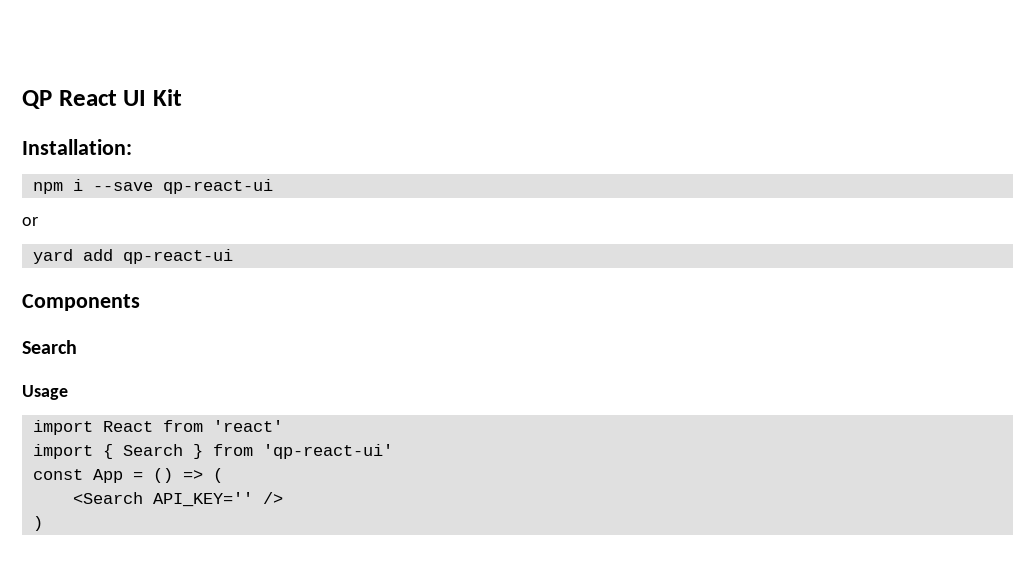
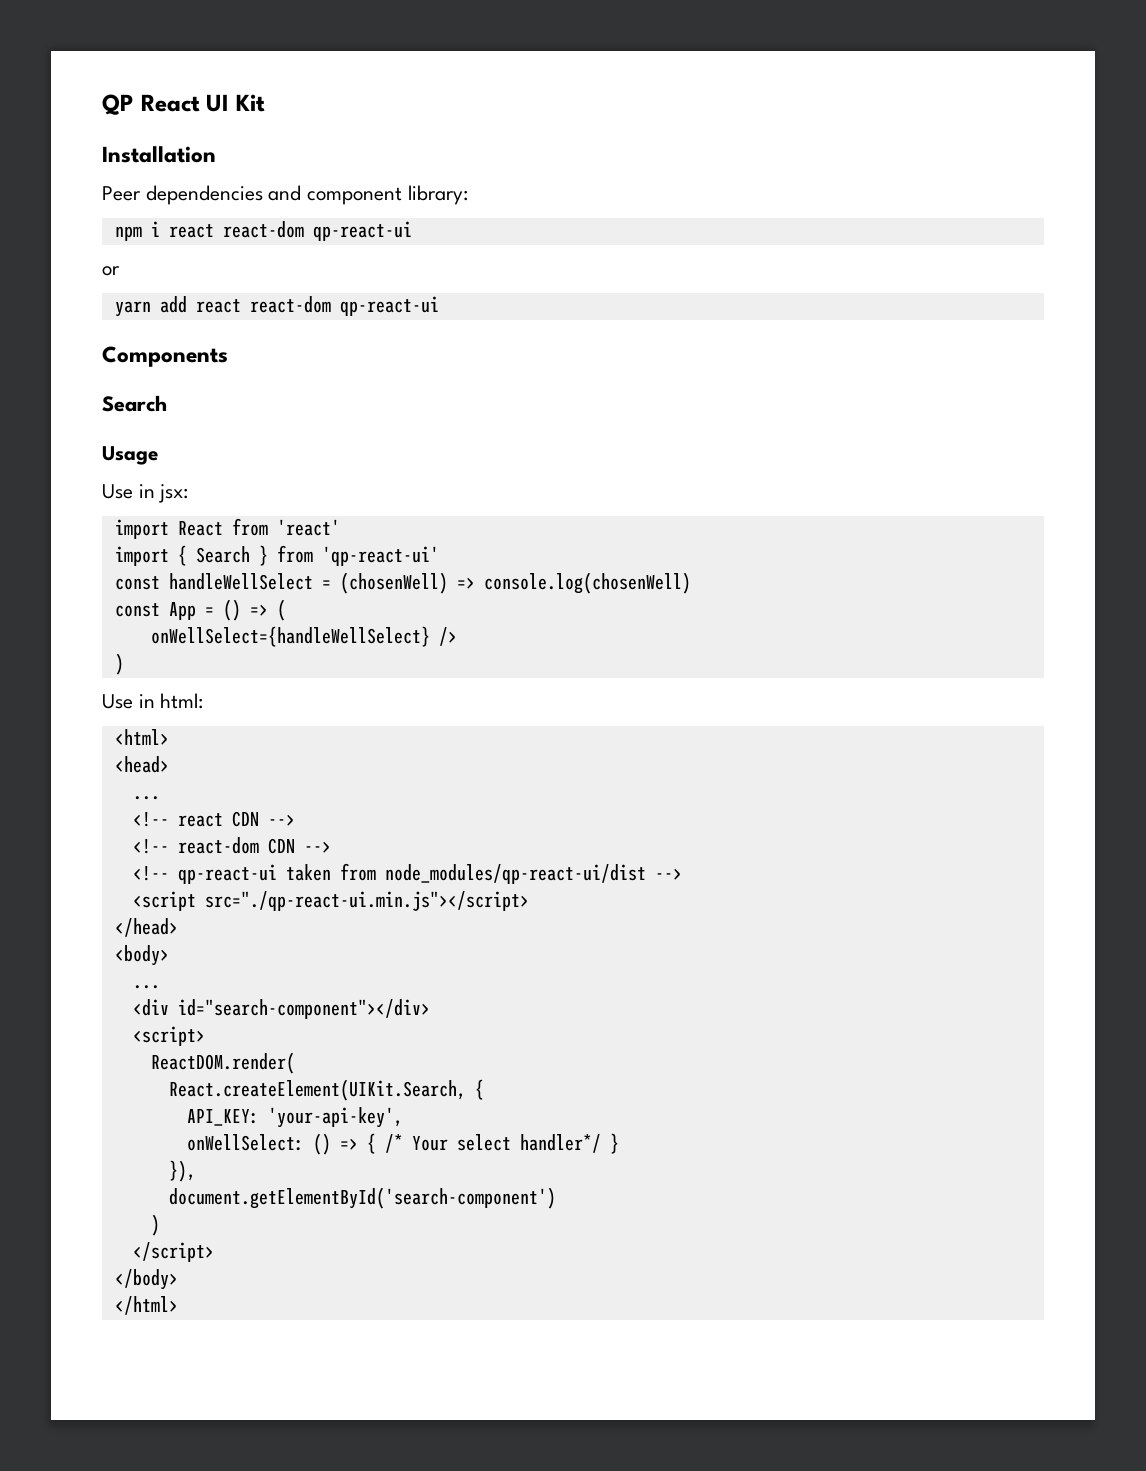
- Installation:
+ Installation
+ Peer dependencies and component library:
- npm i --save qp-react-ui
+ npm i react react-dom qp-react-ui
- yard add qp-react-ui
+ yarn add react react-dom qp-react-ui
+ Use in jsx:
+ const handleWellSelect = (chosenWell) => console.log(chosenWell)
- <Search API_KEY='' />
+ onWellSelect={handleWellSelect} />
+ Use in html:
+ <html>
+ <head>
+ ...
+ <!-- react CDN -->
+ <!-- react-dom CDN -->
+ <!-- qp-react-ui taken from node_modules/qp-react-ui/dist -->
+ <script src="./qp-react-ui.min.js"></script>
+ </head>
+ <body>
+ ...
+ <div id="search-component"></div>
+ <script>
+ ReactDOM.render(
+ React.createElement(UIKit.Search, {
+ API_KEY: 'your-api-key',
+ onWellSelect: () => { /* Your select handler*/ }
+ }),
+ document.getElementById('search-component')
+ )
+ </script>
+ </body>
+ </html>

